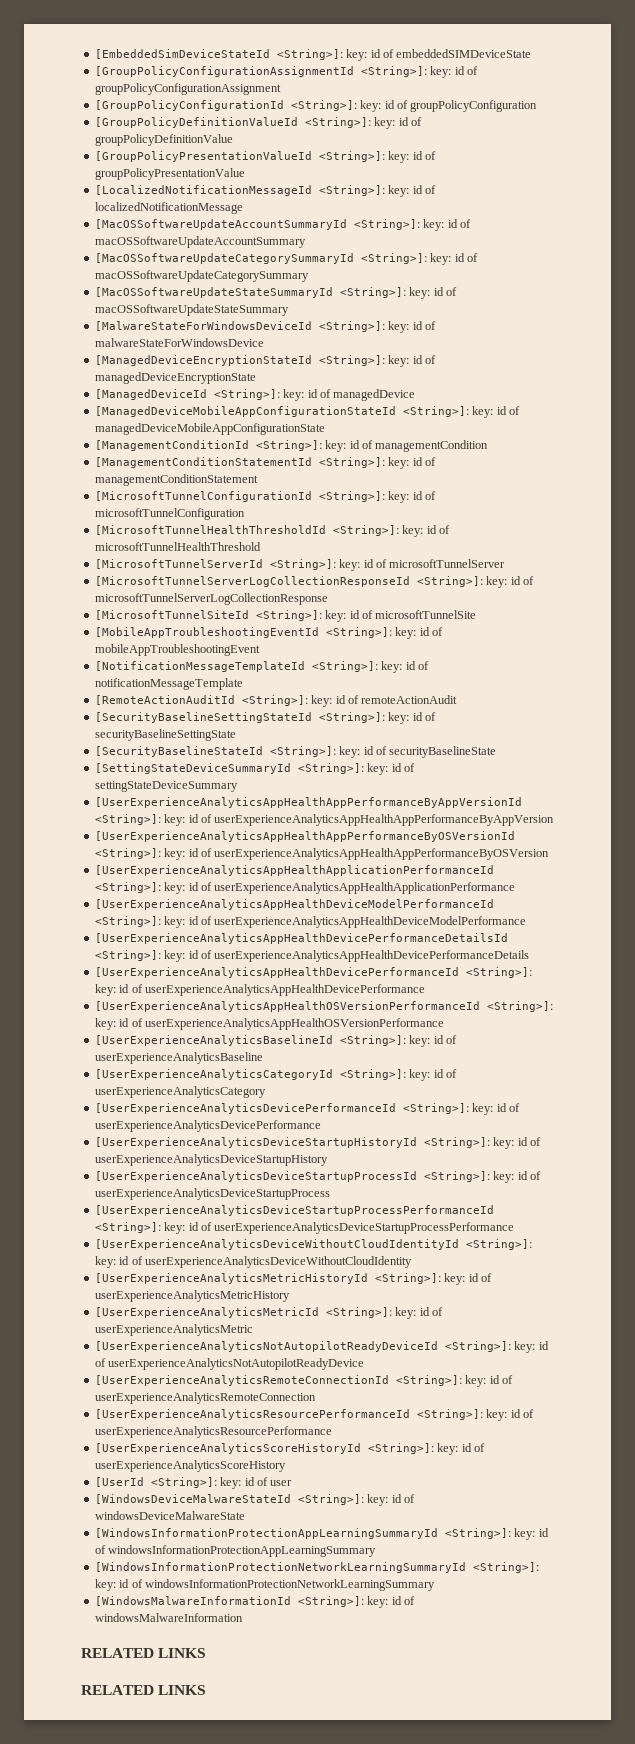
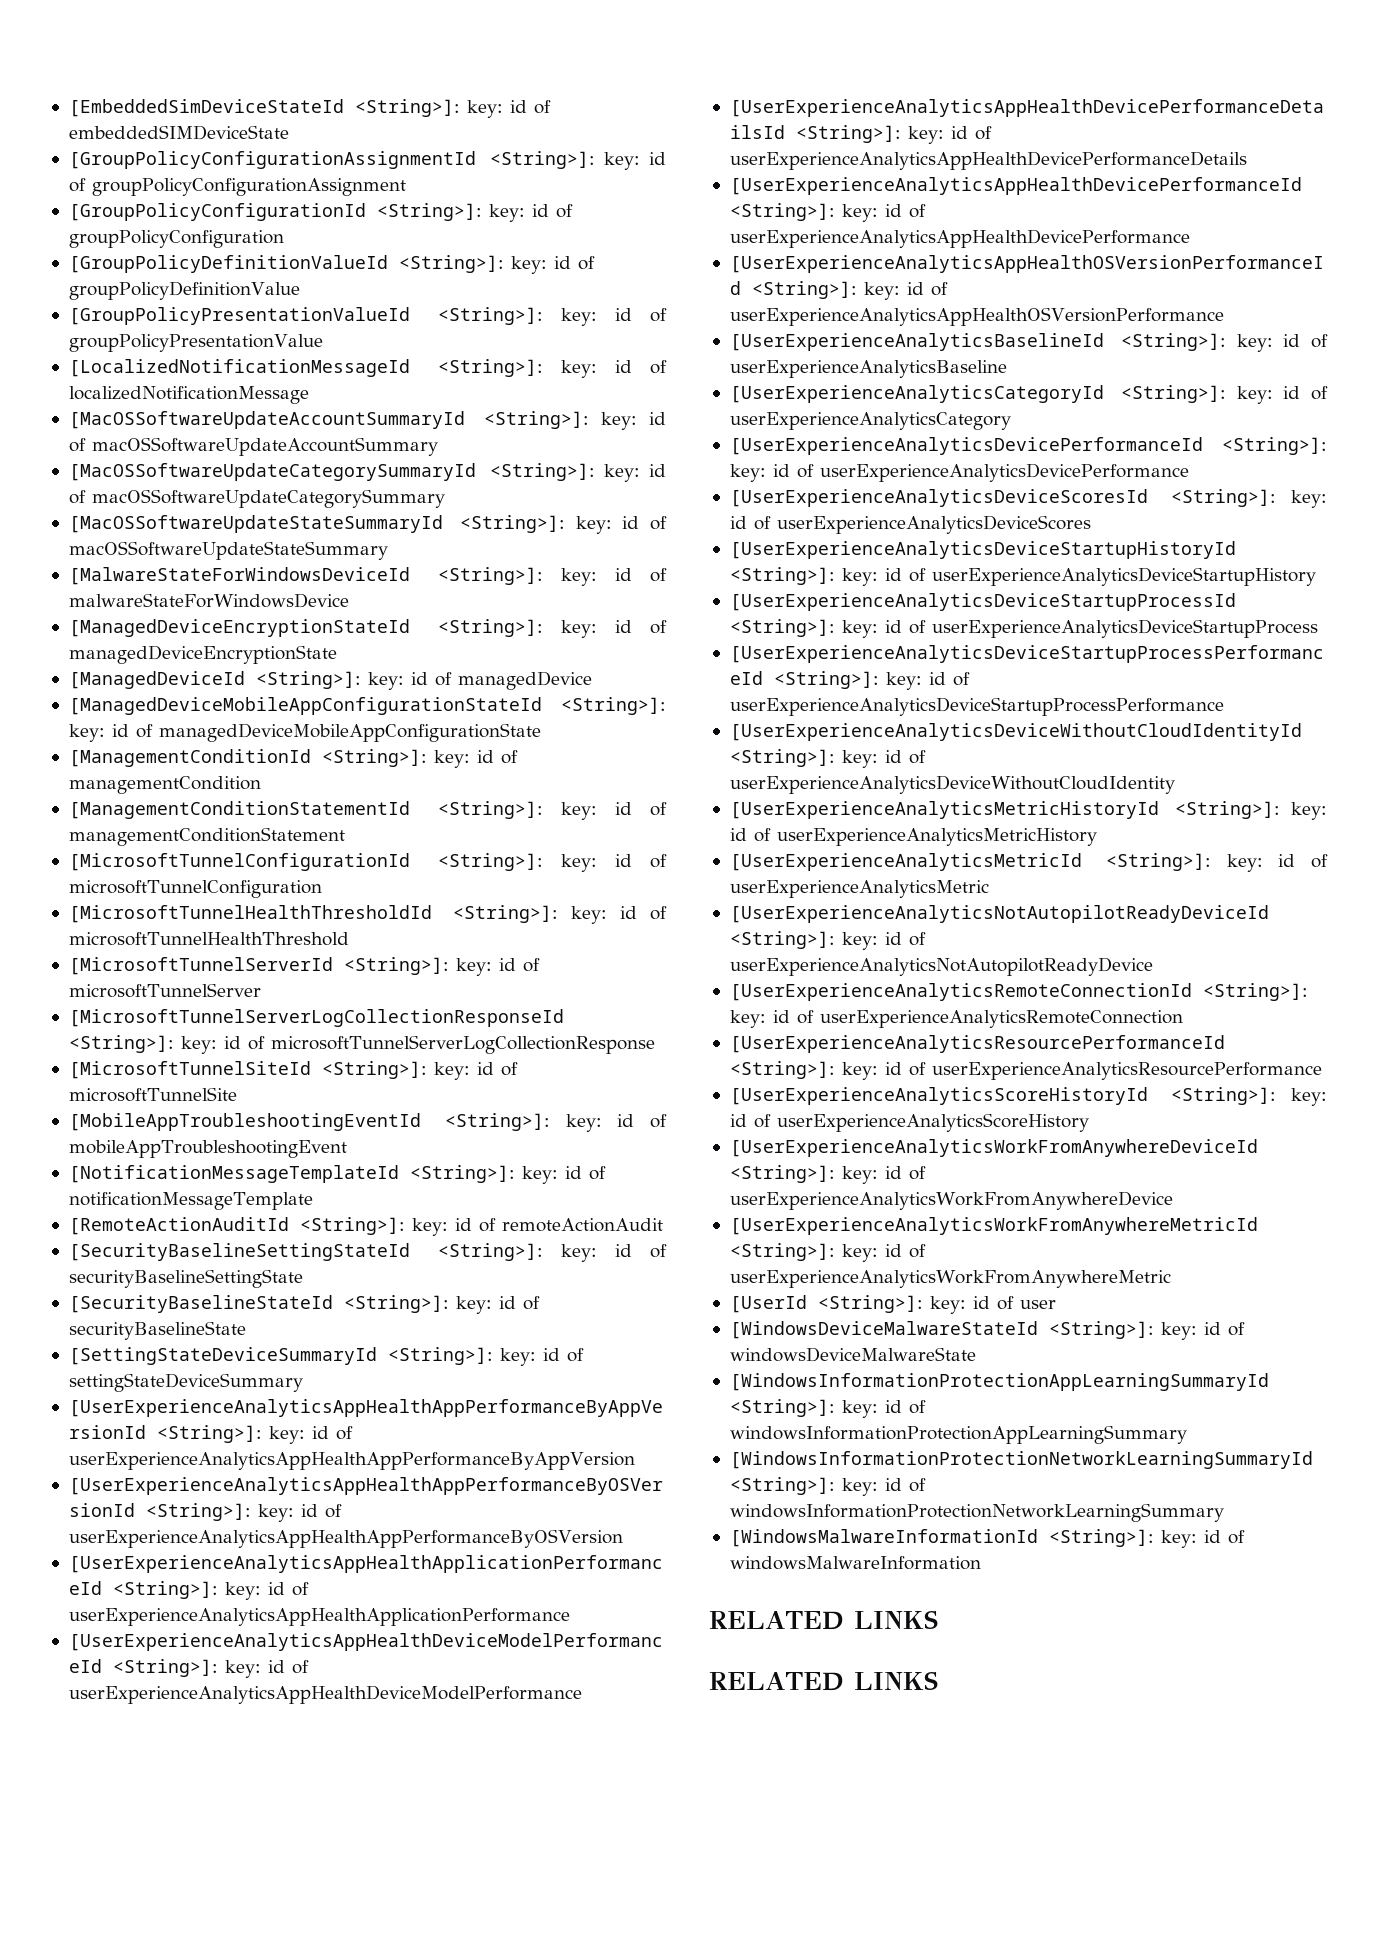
+ [UserExperienceAnalyticsDeviceScoresId <String>]: key: id of userExperienceAnalyticsDeviceScores
+ [UserExperienceAnalyticsWorkFromAnywhereDeviceId <String>]: key: id of userExperienceAnalyticsWorkFromAnywhereDevice
+ [UserExperienceAnalyticsWorkFromAnywhereMetricId <String>]: key: id of userExperienceAnalyticsWorkFromAnywhereMetric

